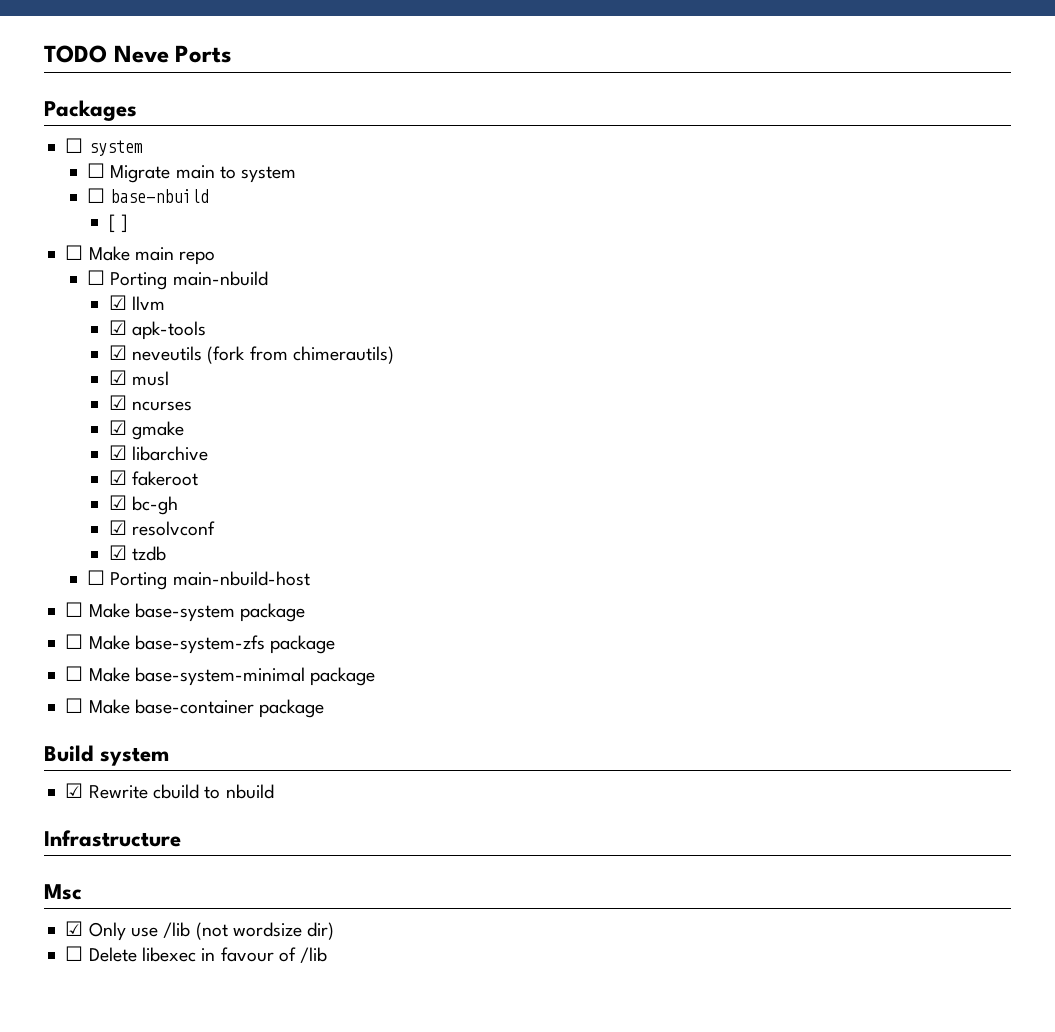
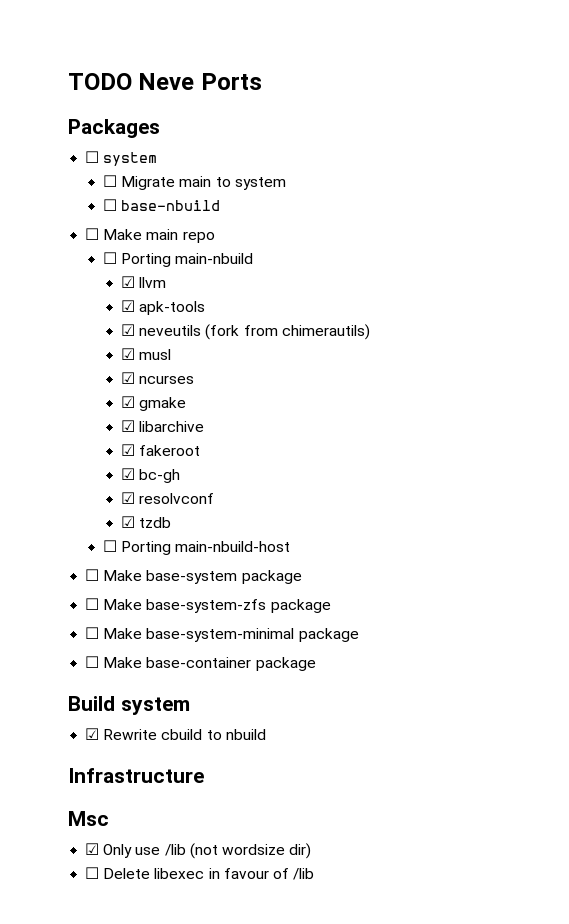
- [ ]

